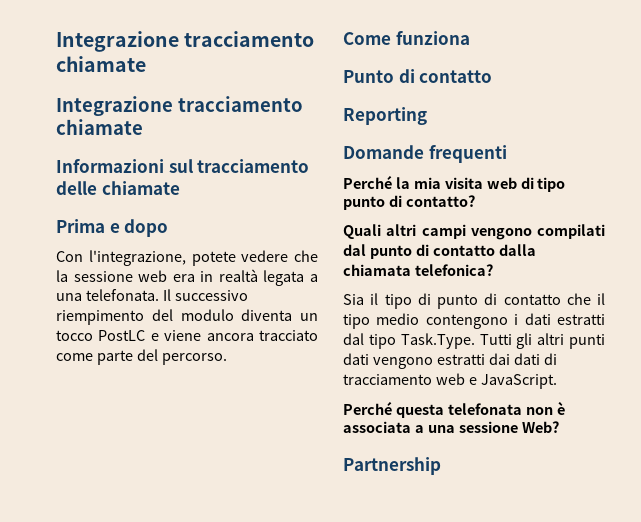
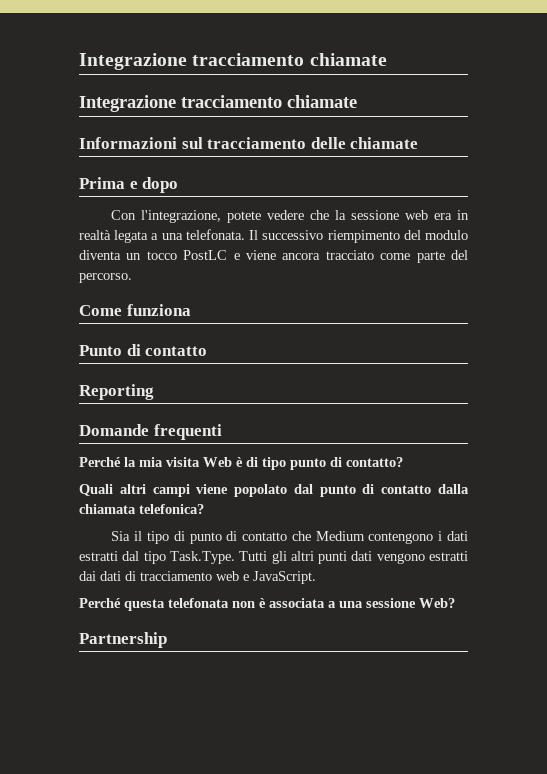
- Perché la mia visita web di tipo punto di contatto?
+ Perché la mia visita Web è di tipo punto di contatto?
- Quali altri campi vengono compilati dal punto di contatto dalla chiamata telefonica?
+ Quali altri campi viene popolato dal punto di contatto dalla chiamata telefonica?
- Sia il tipo di punto di contatto che il tipo medio contengono i dati estratti dal tipo Task.Type. Tutti gli altri punti dati vengono estratti dai dati di tracciamento web e JavaScript.
+ Sia il tipo di punto di contatto che Medium contengono i dati estratti dal tipo Task.Type. Tutti gli altri punti dati vengono estratti dai dati di tracciamento web e JavaScript.

